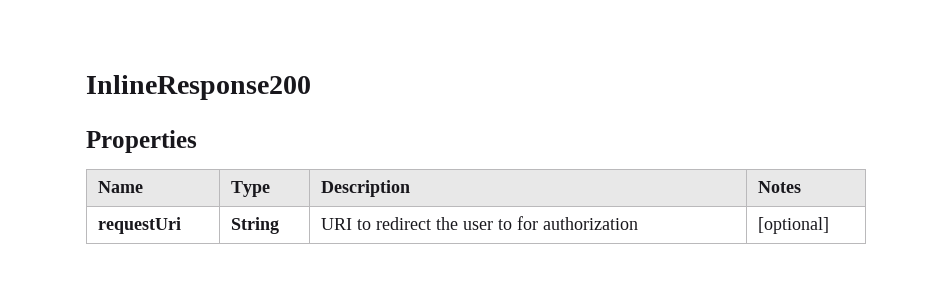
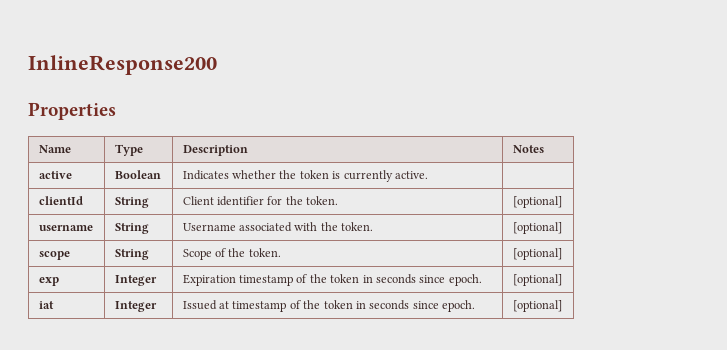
- requestUri | String | URI to redirect the user to for authorization | [optional]
+ active | Boolean | Indicates whether the token is currently active. |
+ clientId | String | Client identifier for the token. | [optional]
+ username | String | Username associated with the token. | [optional]
+ scope | String | Scope of the token. | [optional]
+ exp | Integer | Expiration timestamp of the token in seconds since epoch. | [optional]
+ iat | Integer | Issued at timestamp of the token in seconds since epoch. | [optional]

